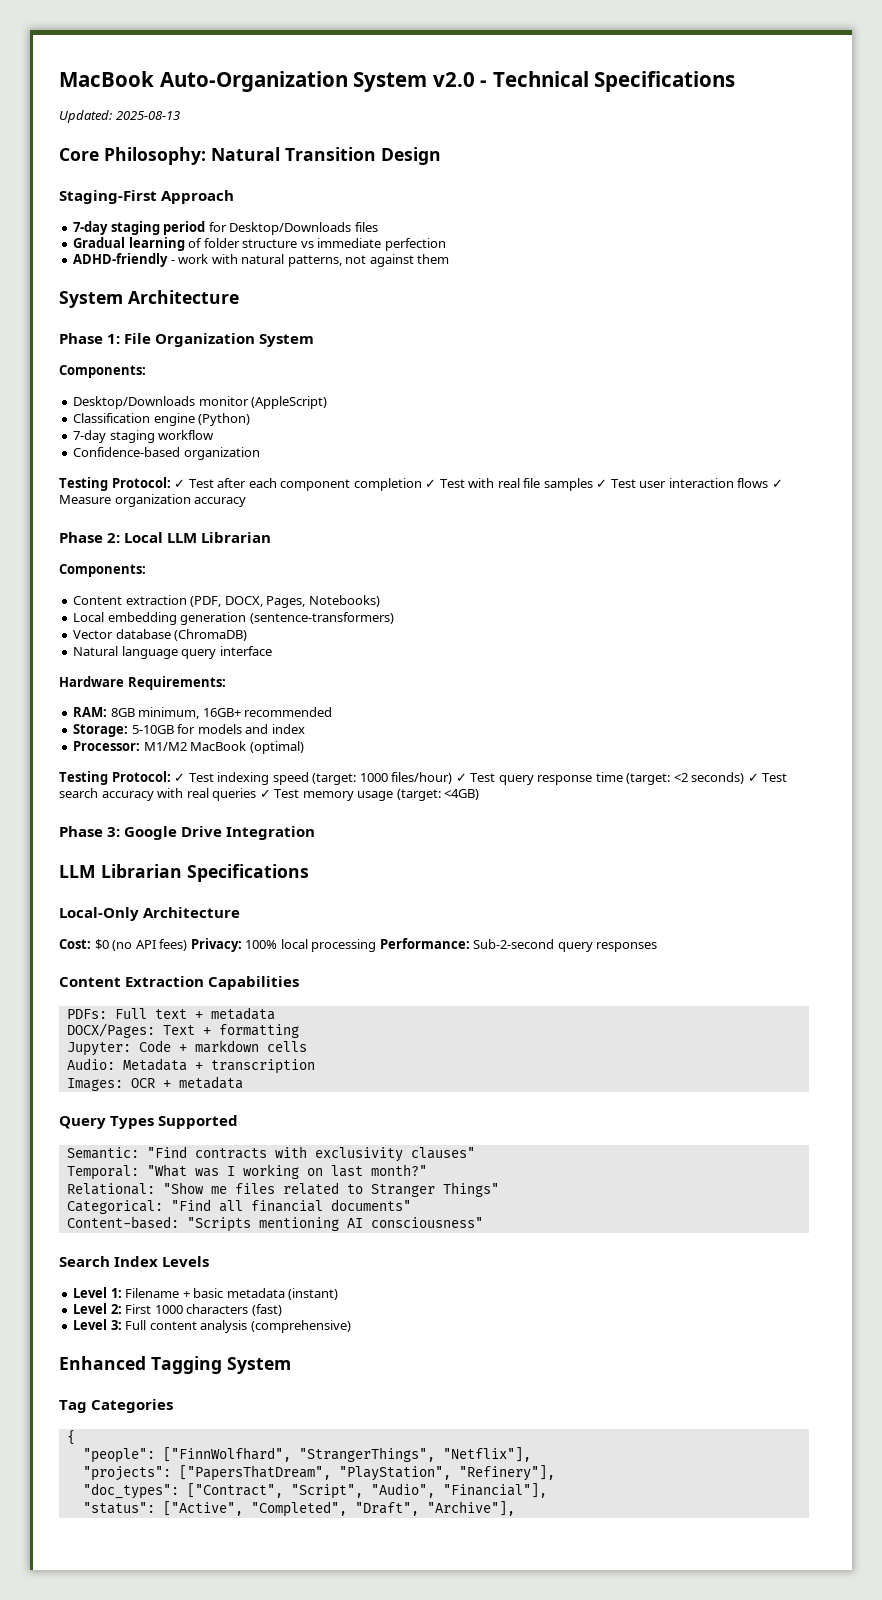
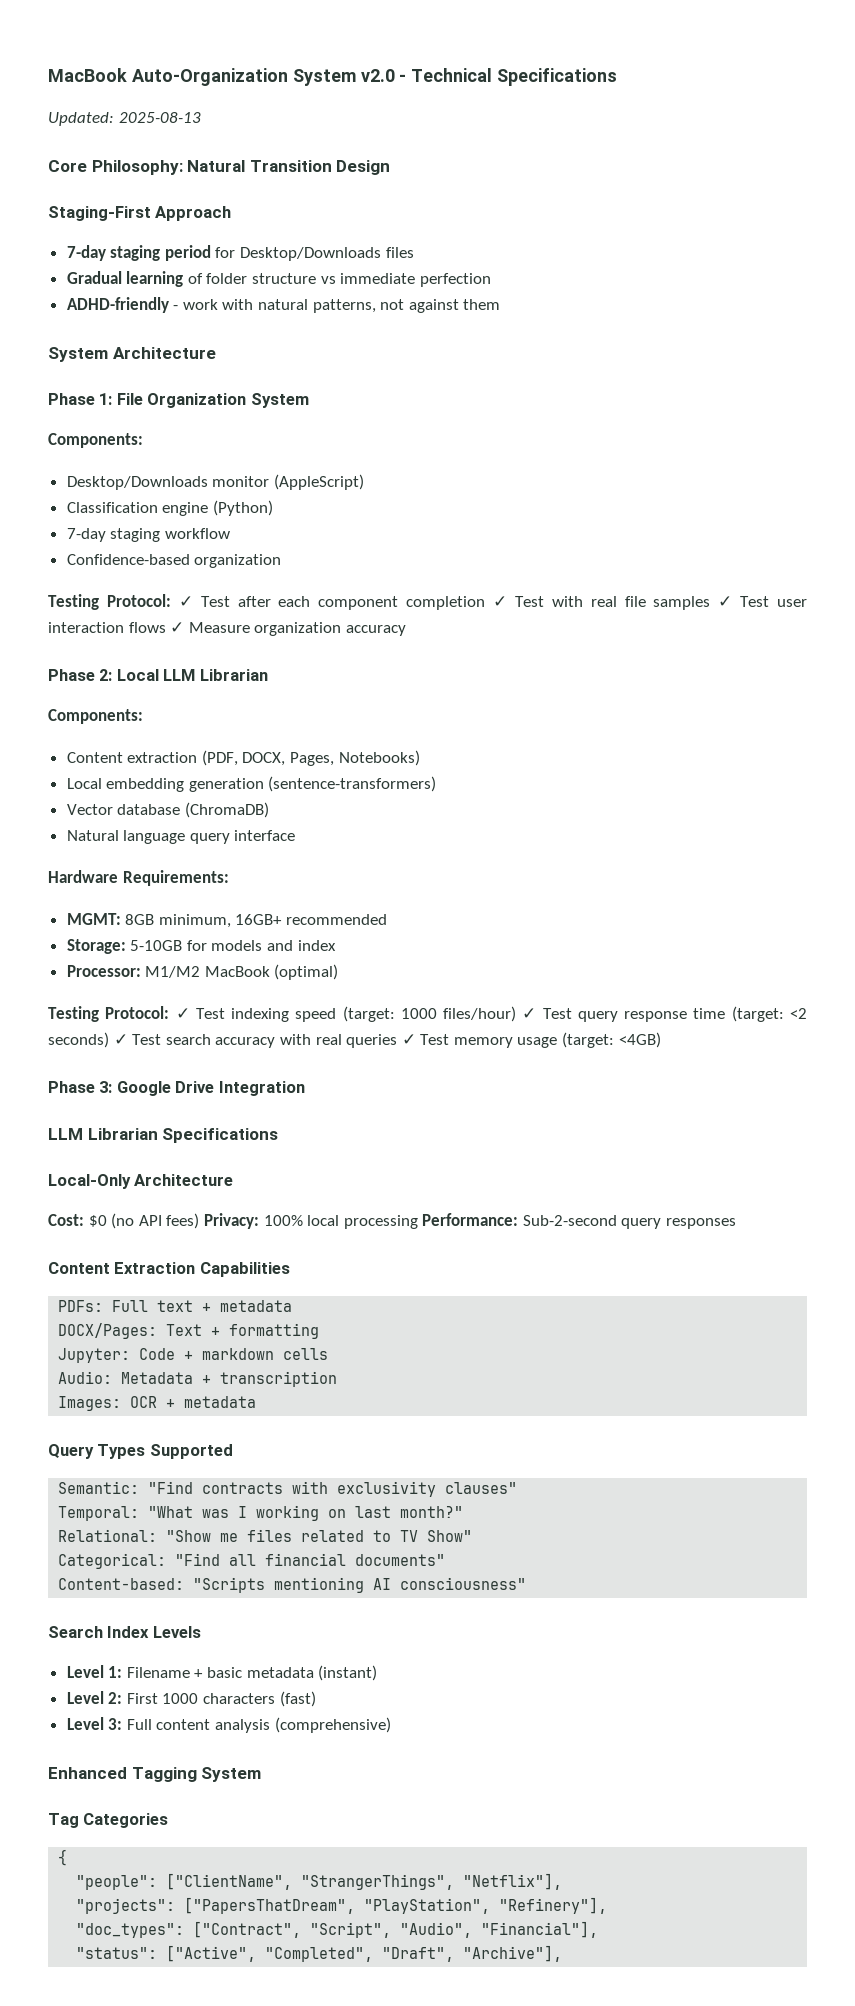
- RAM: 8GB minimum, 16GB+ recommended
+ MGMT: 8GB minimum, 16GB+ recommended
- Relational: "Show me files related to Stranger Things"
+ Relational: "Show me files related to TV Show"
- "people": ["FinnWolfhard", "StrangerThings", "Netflix"],
+ "people": ["ClientName", "StrangerThings", "Netflix"],

